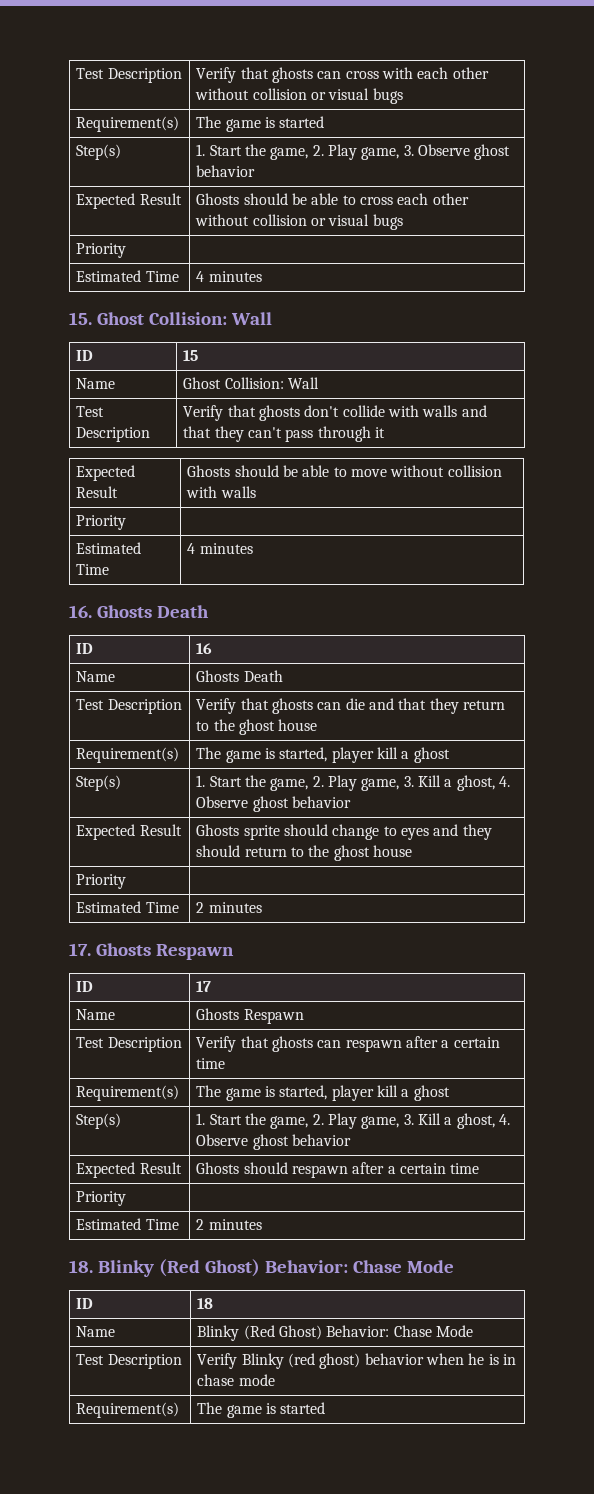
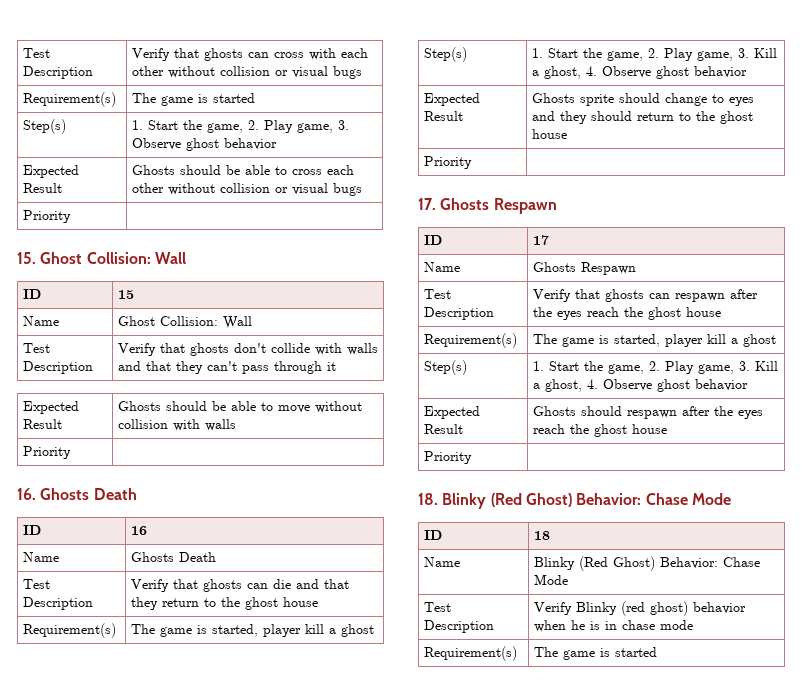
  Expected Result | Ghosts should be able to cross each other without collision or visual bugs
  Priority |
- Estimated Time | 4 minutes
  Expected Result | Ghosts should be able to move without collision with walls
  Priority |
- Estimated Time | 4 minutes
  Expected Result | Ghosts sprite should change to eyes and they should return to the ghost house
  Priority |
- Estimated Time | 2 minutes
- Test Description | Verify that ghosts can respawn after a certain time
+ Test Description | Verify that ghosts can respawn after the eyes reach the ghost house
- Expected Result | Ghosts should respawn after a certain time
+ Expected Result | Ghosts should respawn after the eyes reach the ghost house
  Priority |
- Estimated Time | 2 minutes

